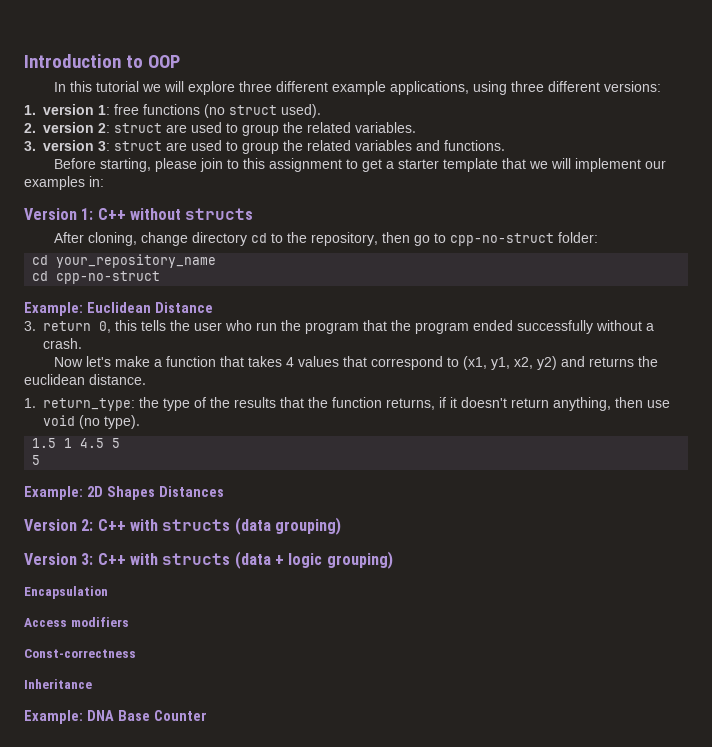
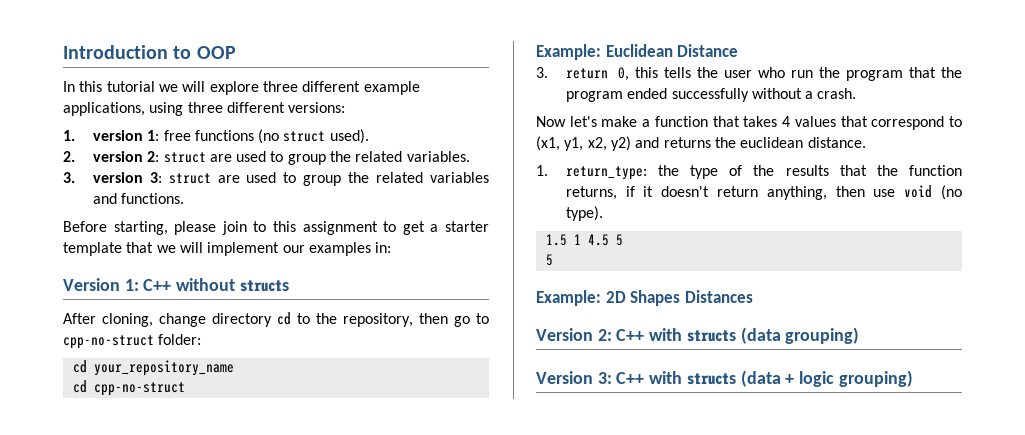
- Encapsulation
- Access modifiers
- Const-correctness
- Inheritance
- Example: DNA Base Counter

